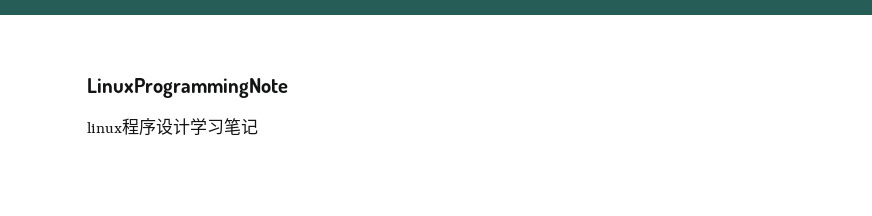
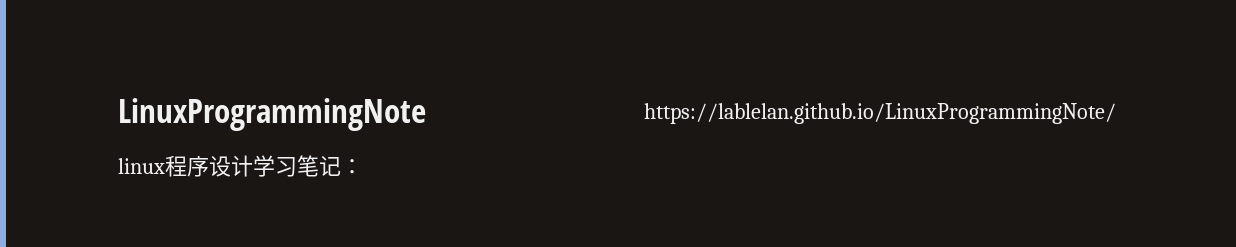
- linux程序设计学习笔记
+ linux程序设计学习笔记：https://lablelan.github.io/LinuxProgrammingNote/

